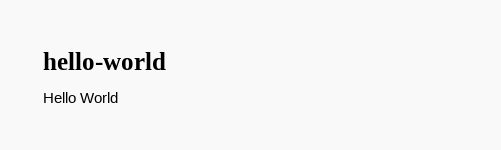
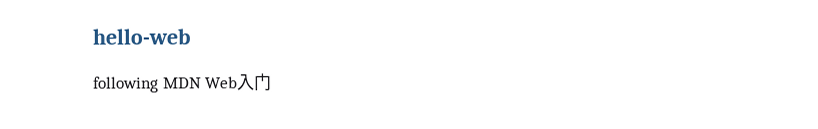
- hello-world
- Hello World
+ hello-web
+ following MDN Web入门

